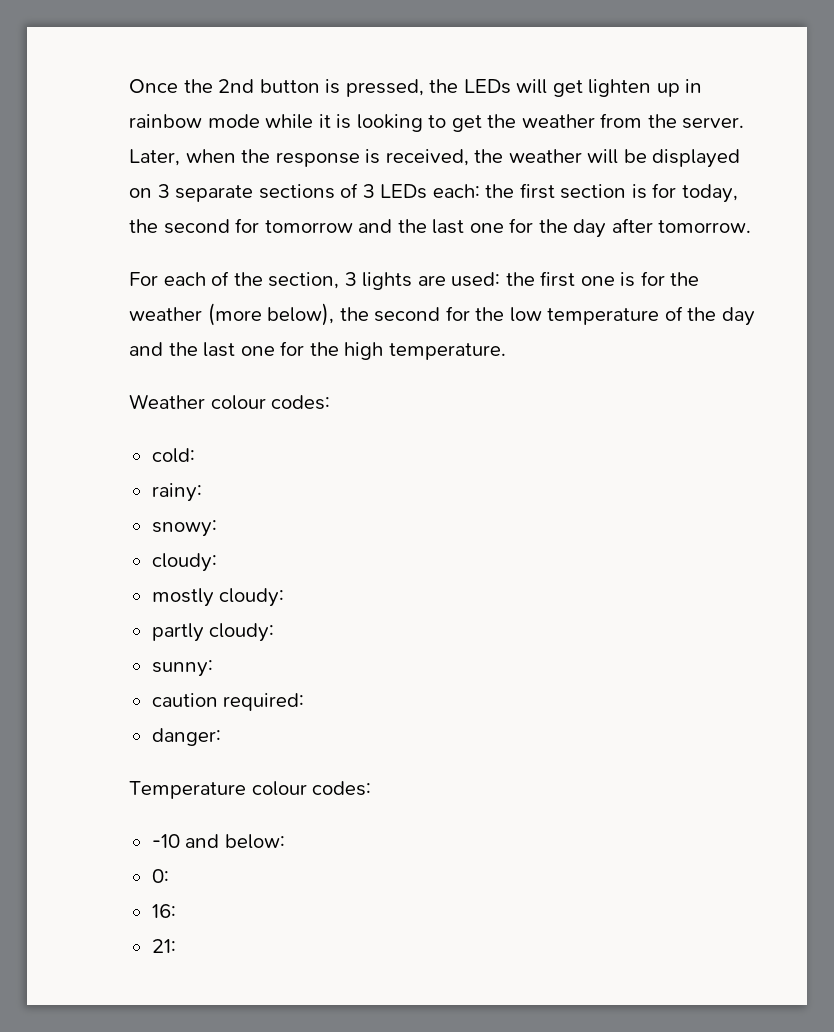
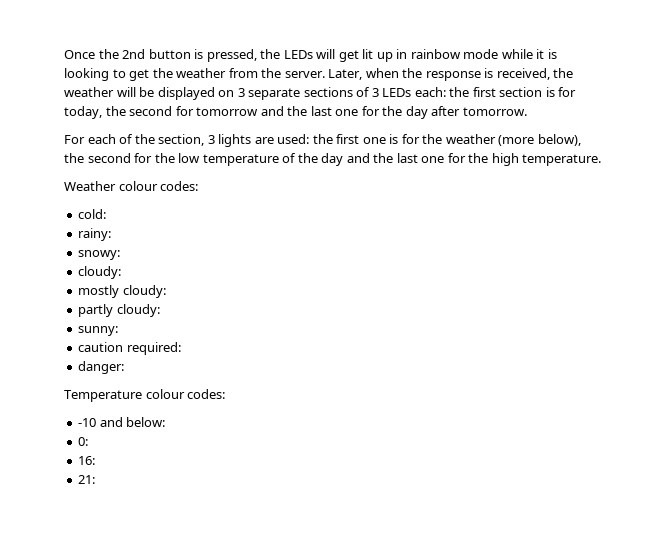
- Once the 2nd button is pressed, the LEDs will get lighten up in rainbow mode while it is looking to get the weather from the server.
+ Once the 2nd button is pressed, the LEDs will get lit up in rainbow mode while it is looking to get the weather from the server.

